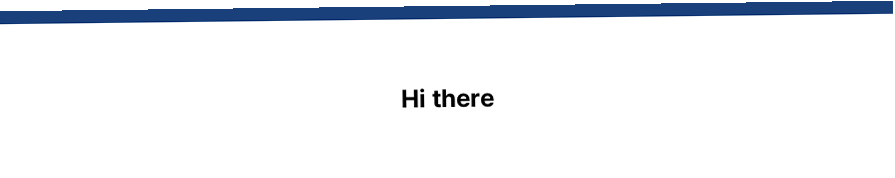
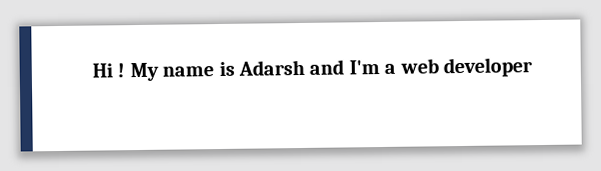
- Hi there
+ Hi ! My name is Adarsh and I'm a web developer

